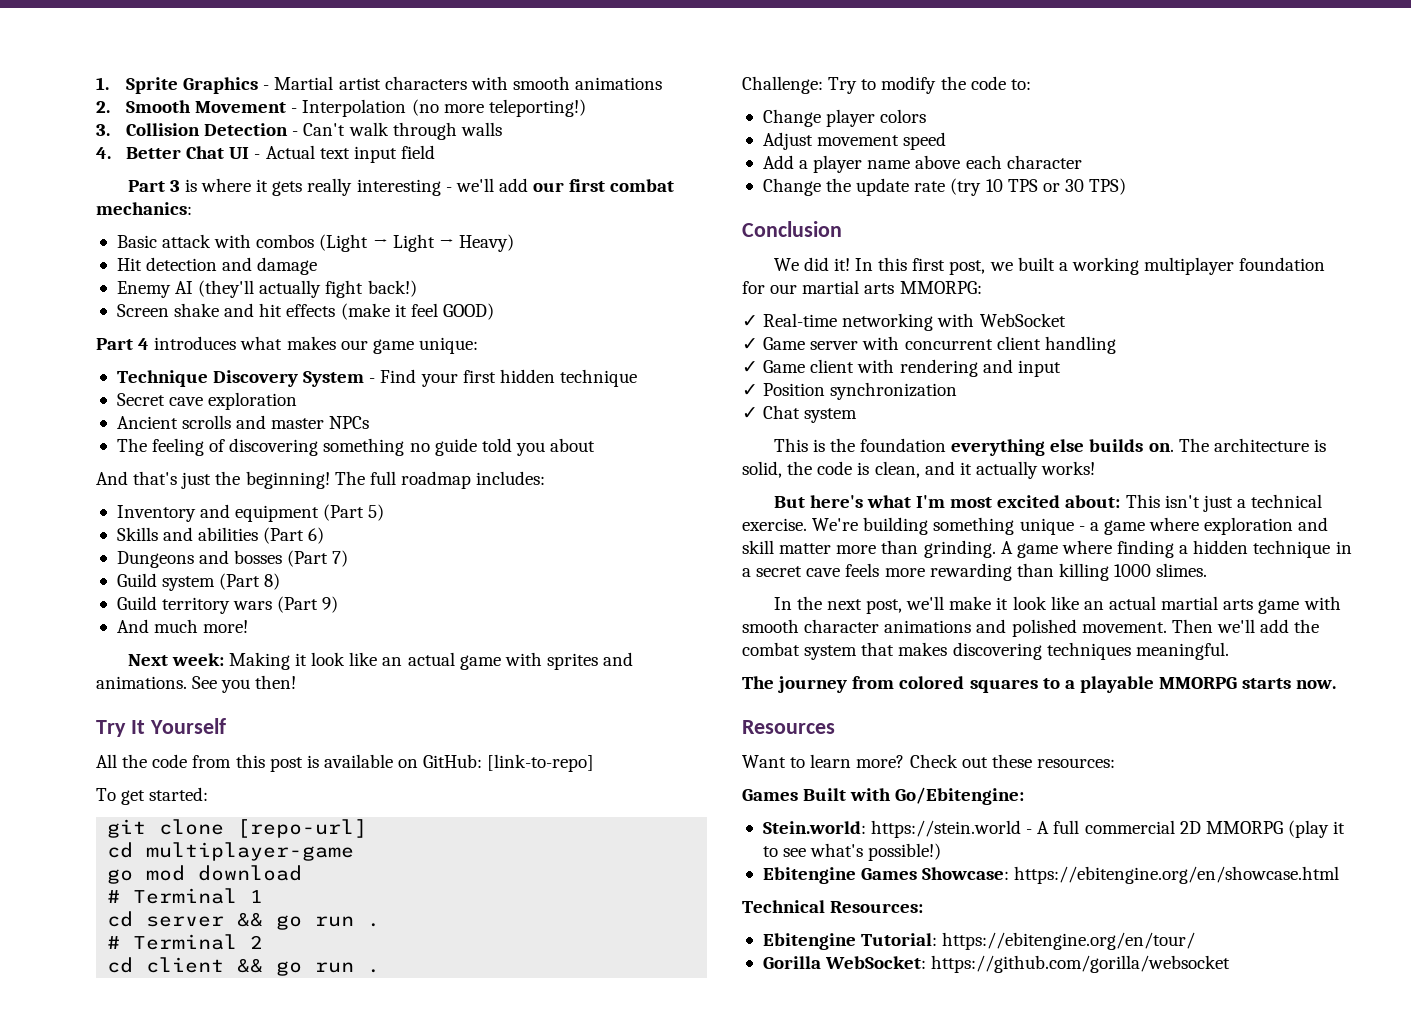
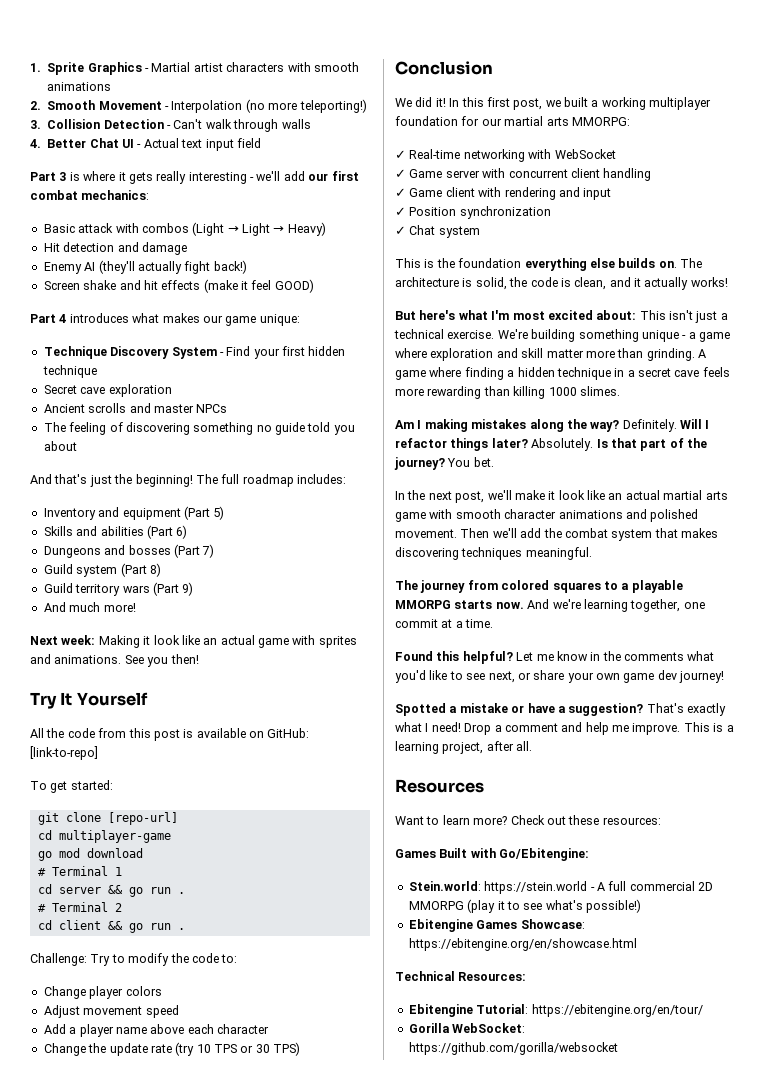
+ Am I making mistakes along the way? Definitely. Will I refactor things later? Absolutely. Is that part of the journey? You bet.
+ And we're learning together, one commit at a time.
+ Found this helpful? Let me know in the comments what you'd like to see next, or share your own game dev journey!
+ Spotted a mistake or have a suggestion? That's exactly what I need! Drop a comment and help me improve. This is a learning project, after all.

